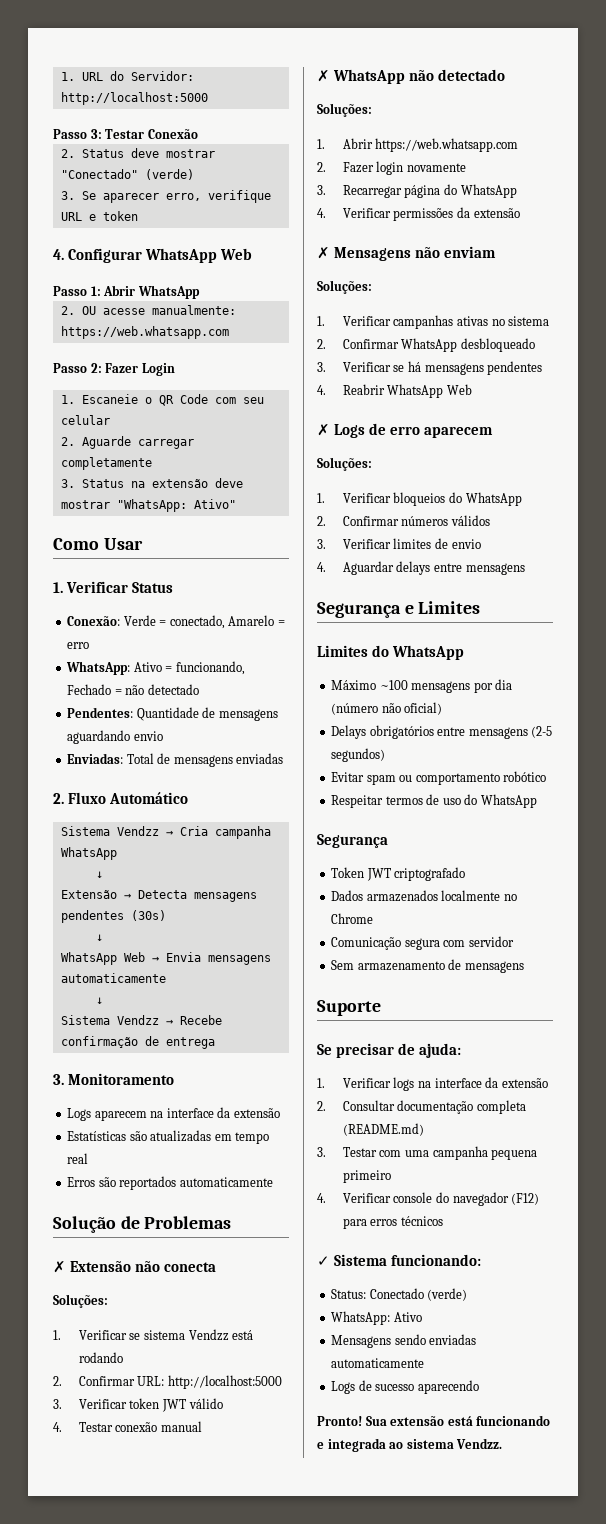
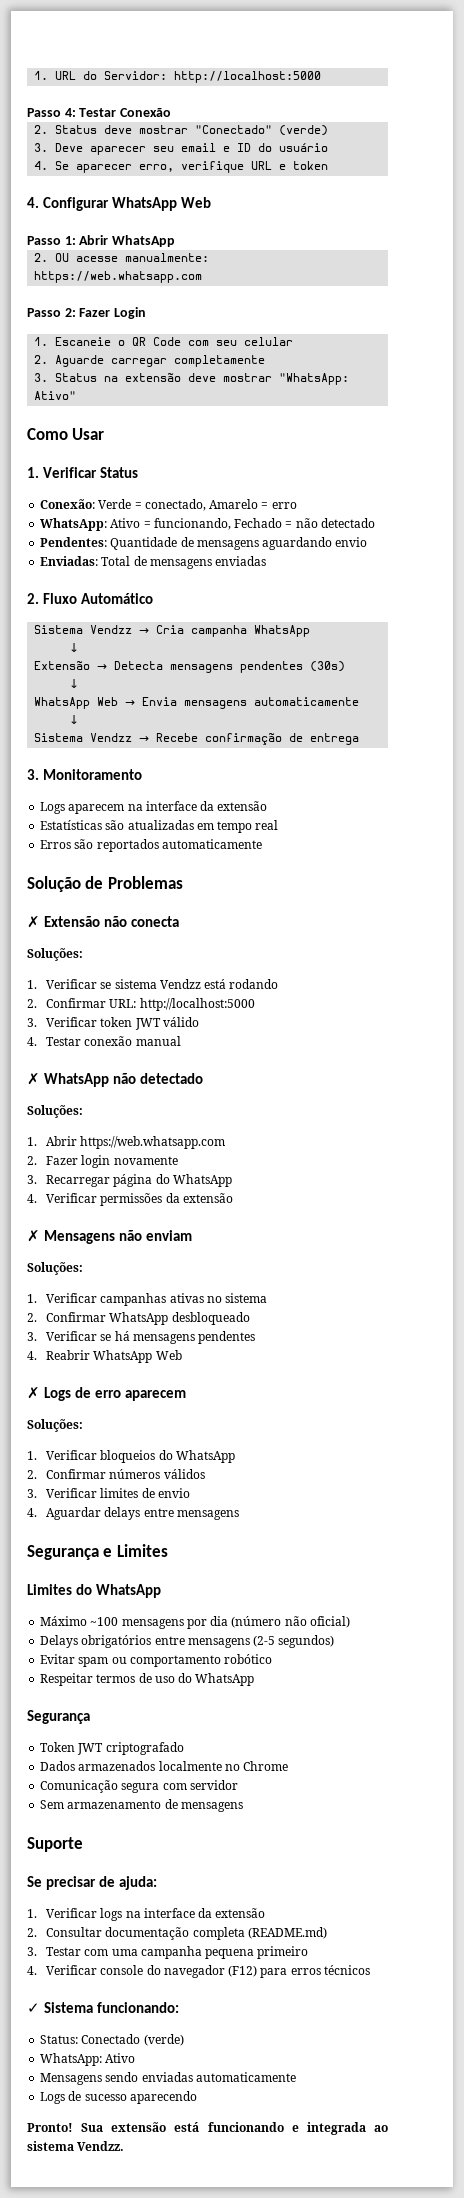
- Passo 3: Testar Conexão
+ Passo 4: Testar Conexão
- 3. Se aparecer erro, verifique URL e token
+ 3. Deve aparecer seu email e ID do usuário
+ 4. Se aparecer erro, verifique URL e token

